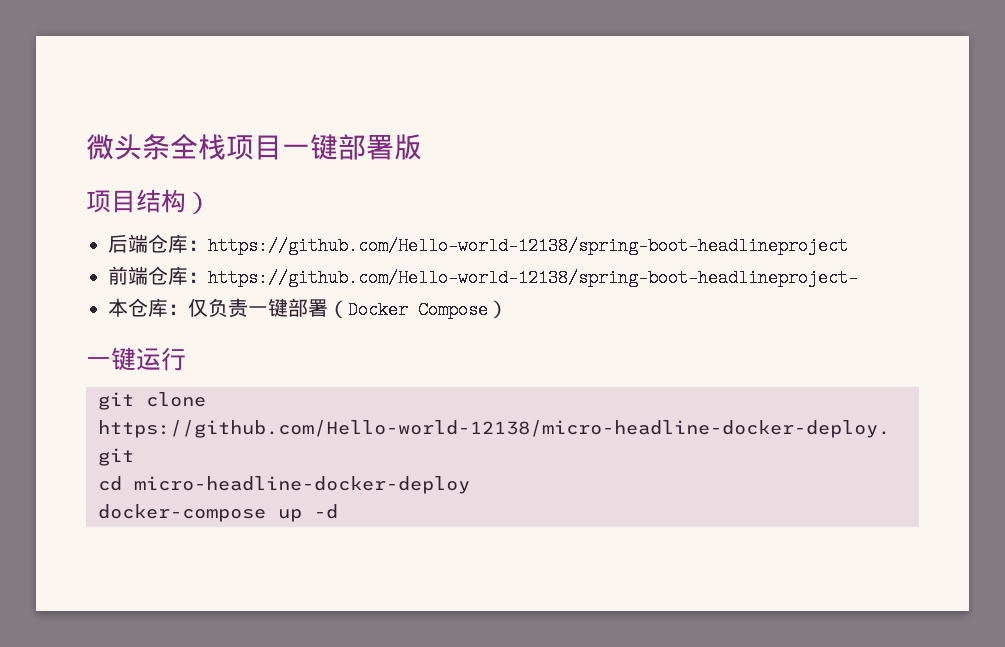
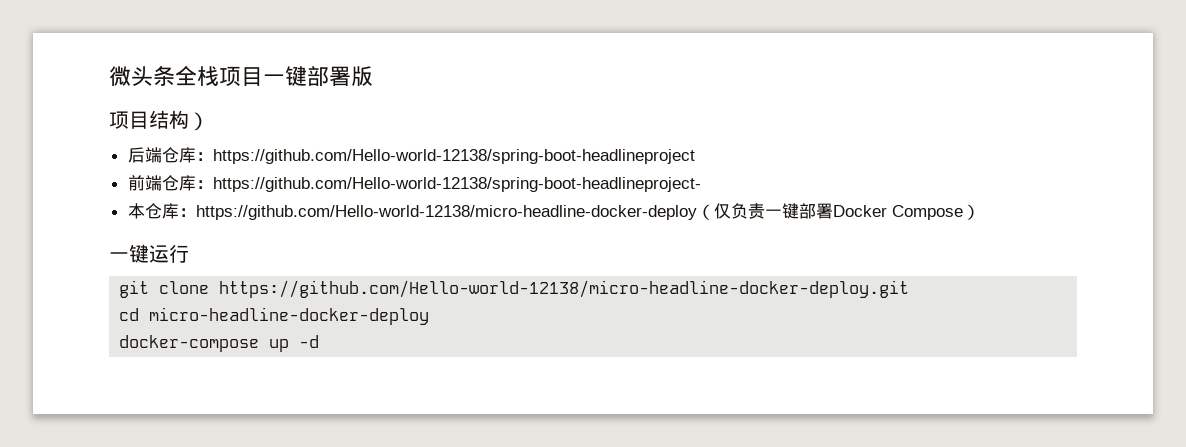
- 本仓库：仅负责一键部署（Docker Compose）
+ 本仓库：https://github.com/Hello-world-12138/micro-headline-docker-deploy（仅负责一键部署Docker Compose）

